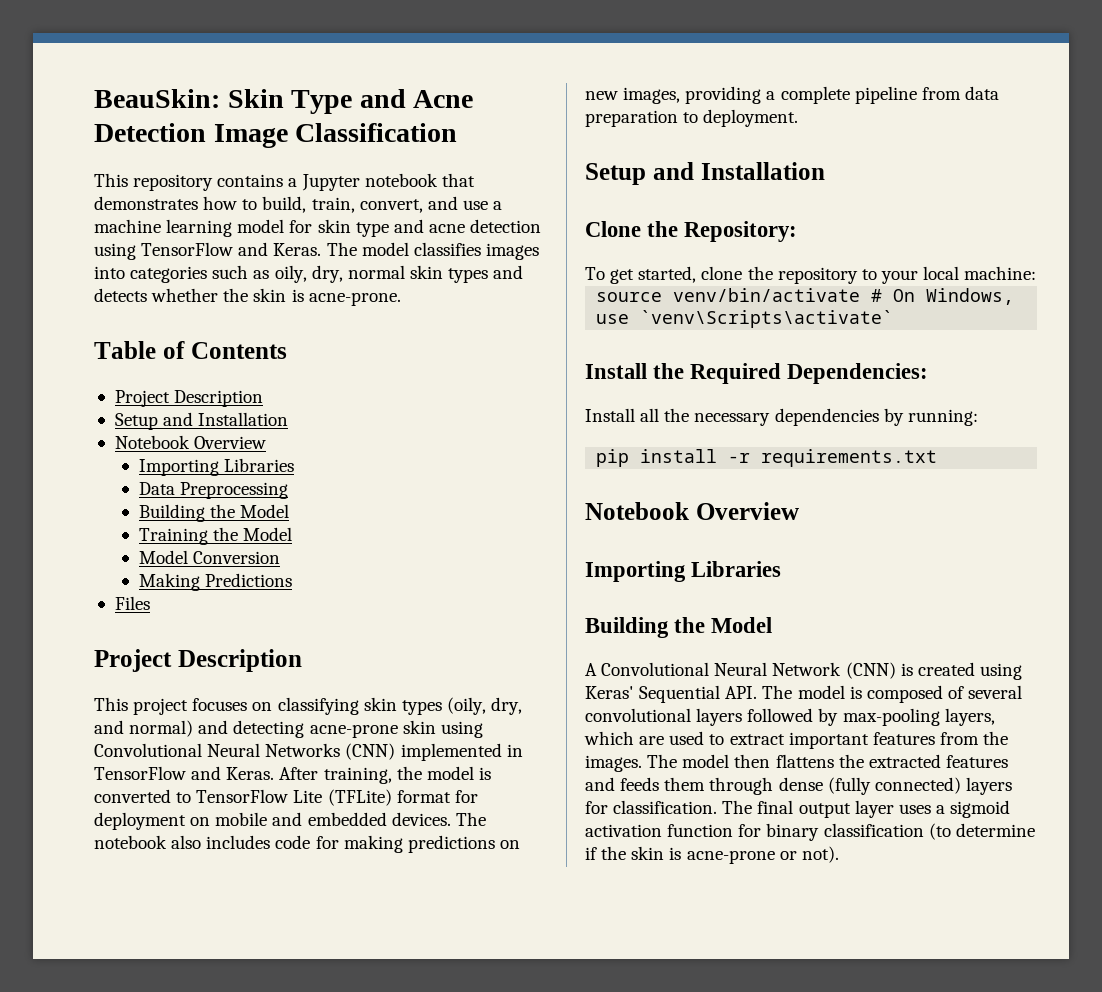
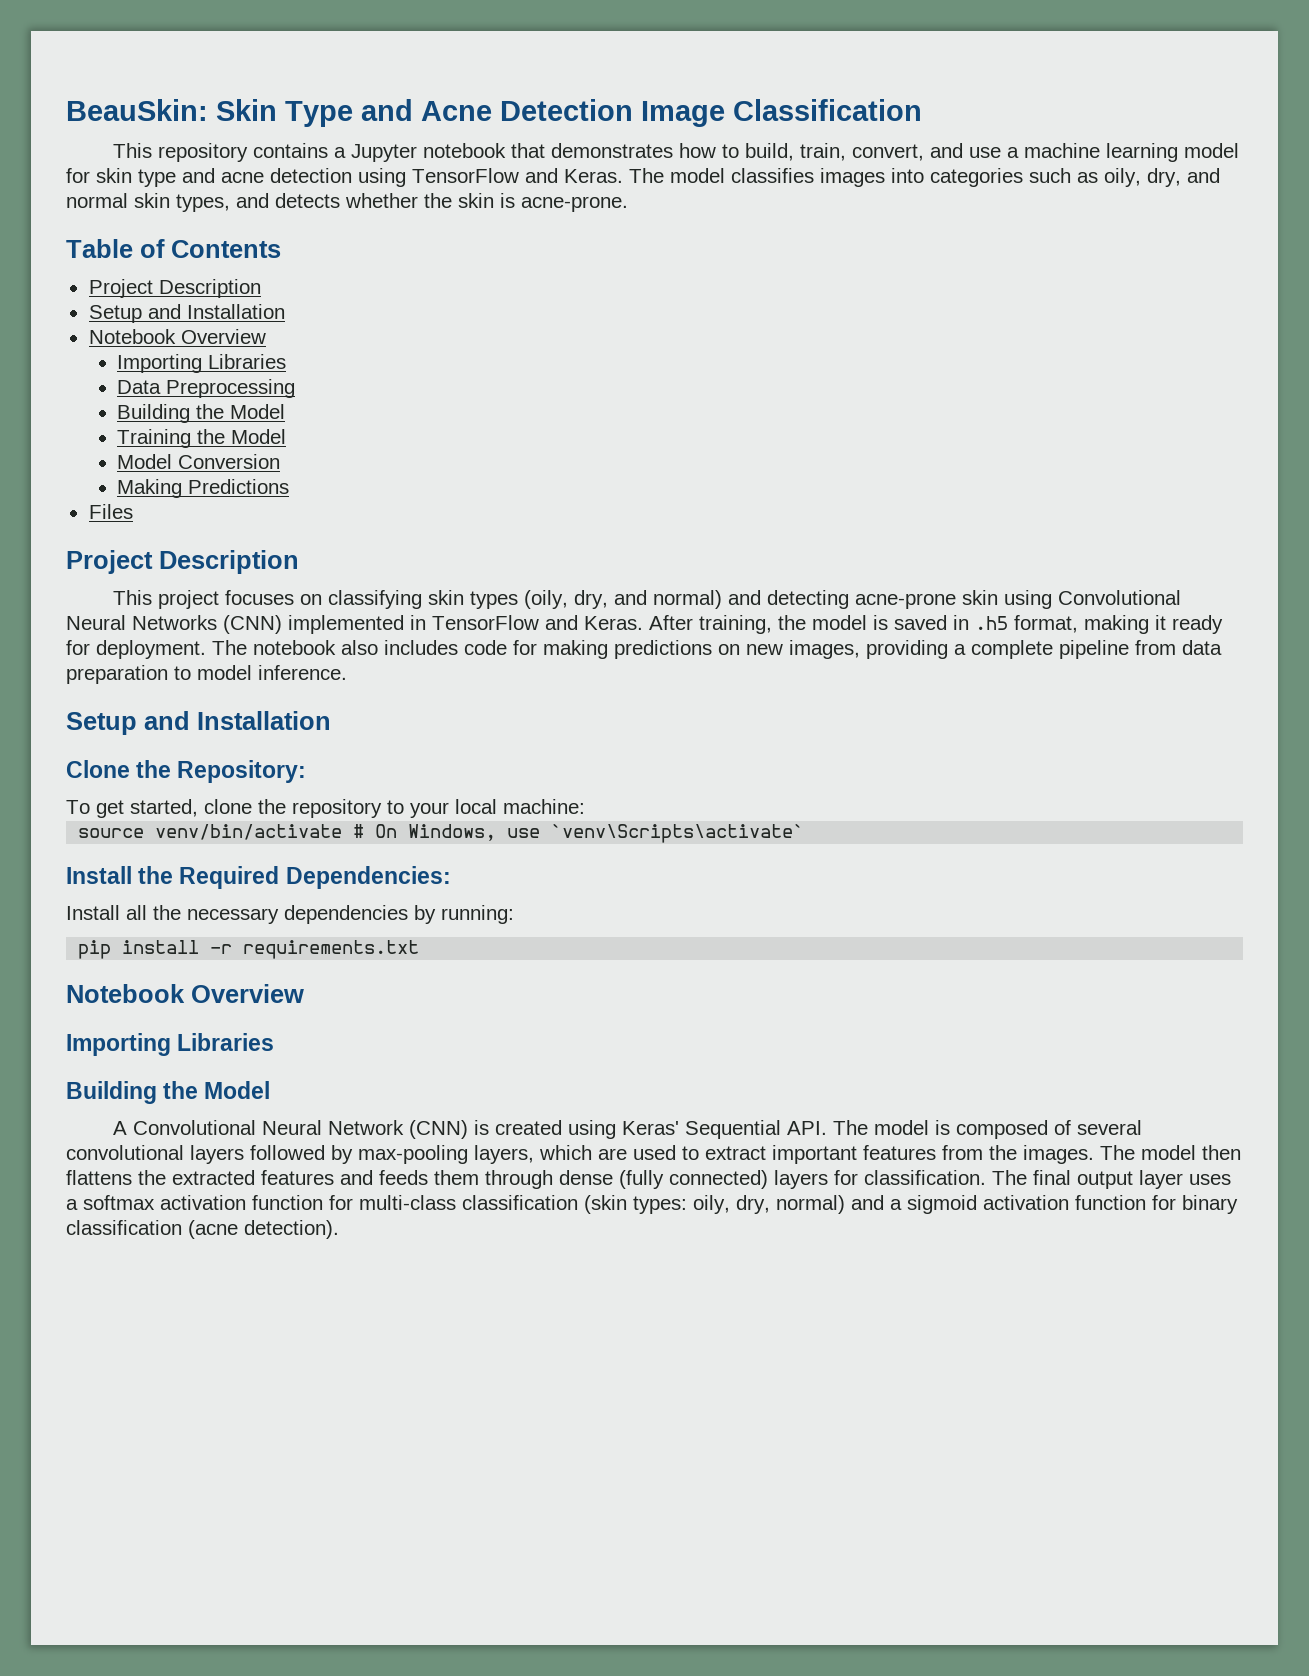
- The model classifies images into categories such as oily, dry, normal skin types and detects whether the skin is acne-prone.
+ The model classifies images into categories such as oily, dry, and normal skin types, and detects whether the skin is acne-prone.
- After training, the model is converted to TensorFlow Lite (TFLite) format for deployment on mobile and embedded devices.
+ After training, the model is saved in .h5 format, making it ready for deployment.
- The notebook also includes code for making predictions on new images, providing a complete pipeline from data preparation to deployment.
+ The notebook also includes code for making predictions on new images, providing a complete pipeline from data preparation to model inference.
- The final output layer uses a sigmoid activation function for binary classification (to determine if the skin is acne-prone or not).
+ The final output layer uses a softmax activation function for multi-class classification (skin types: oily, dry, normal) and a sigmoid activation function for binary classification (acne detection).

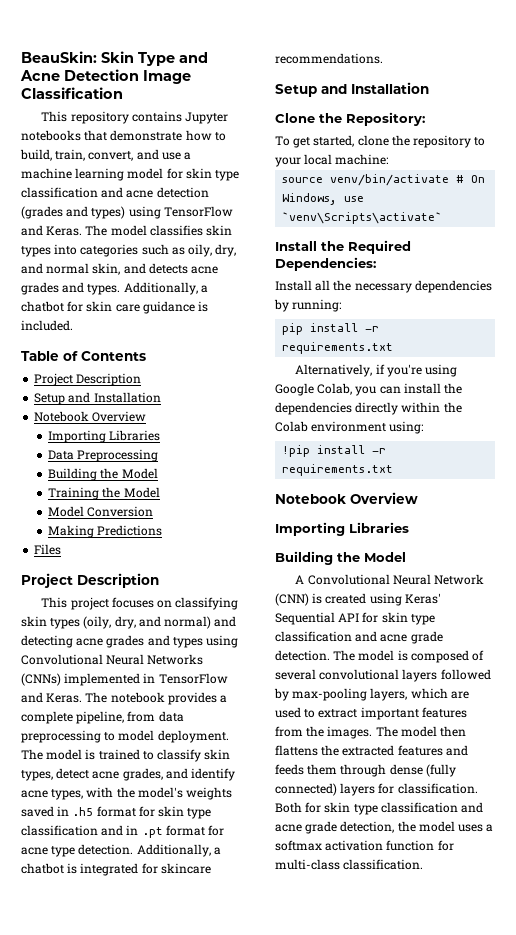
- This repository contains a Jupyter notebook that demonstrates how to build, train, convert, and use a machine learning model for skin type and acne detection using TensorFlow and Keras.
+ This repository contains Jupyter notebooks that demonstrate how to build, train, convert, and use a machine learning model for skin type classification and acne detection (grades and types) using TensorFlow and Keras.
- The model classifies images into categories such as oily, dry, and normal skin types, and detects whether the skin is acne-prone.
+ The model classifies skin types into categories such as oily, dry, and normal skin, and detects acne grades and types. Additionally, a chatbot for skin care guidance is included.
- This project focuses on classifying skin types (oily, dry, and normal) and detecting acne-prone skin using Convolutional Neural Networks (CNN) implemented in TensorFlow and Keras.
+ This project focuses on classifying skin types (oily, dry, and normal) and detecting acne grades and types using Convolutional Neural Networks (CNNs) implemented in TensorFlow and Keras.
- After training, the model is saved in .h5 format, making it ready for deployment. The notebook also includes code for making predictions on new images, providing a complete pipeline from data preparation to model inference.
+ The notebook provides a complete pipeline, from data preprocessing to model deployment. The model is trained to classify skin types, detect acne grades, and identify acne types, with the model's weights saved in .h5 format for skin type classification and in .pt format for acne type detection. Additionally, a chatbot is integrated for skincare recommendations.
+ Alternatively, if you're using Google Colab, you can install the dependencies directly within the Colab environment using:
+ !pip install -r requirements.txt
- A Convolutional Neural Network (CNN) is created using Keras' Sequential API. The model is composed of several convolutional layers followed by max-pooling layers, which are used to extract important features from the images.
+ A Convolutional Neural Network (CNN) is created using Keras' Sequential API for skin type classification and acne grade detection. The model is composed of several convolutional layers followed by max-pooling layers, which are used to extract important features from the images.
- The final output layer uses a softmax activation function for multi-class classification (skin types: oily, dry, normal) and a sigmoid activation function for binary classification (acne detection).
+ Both for skin type classification and acne grade detection, the model uses a softmax activation function for multi-class classification.

